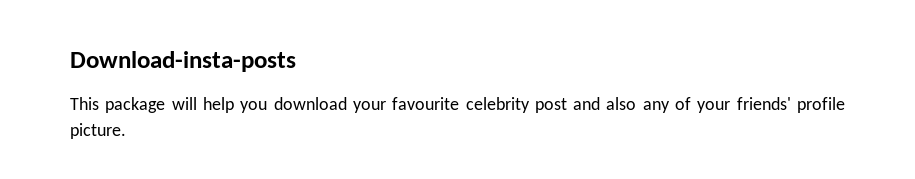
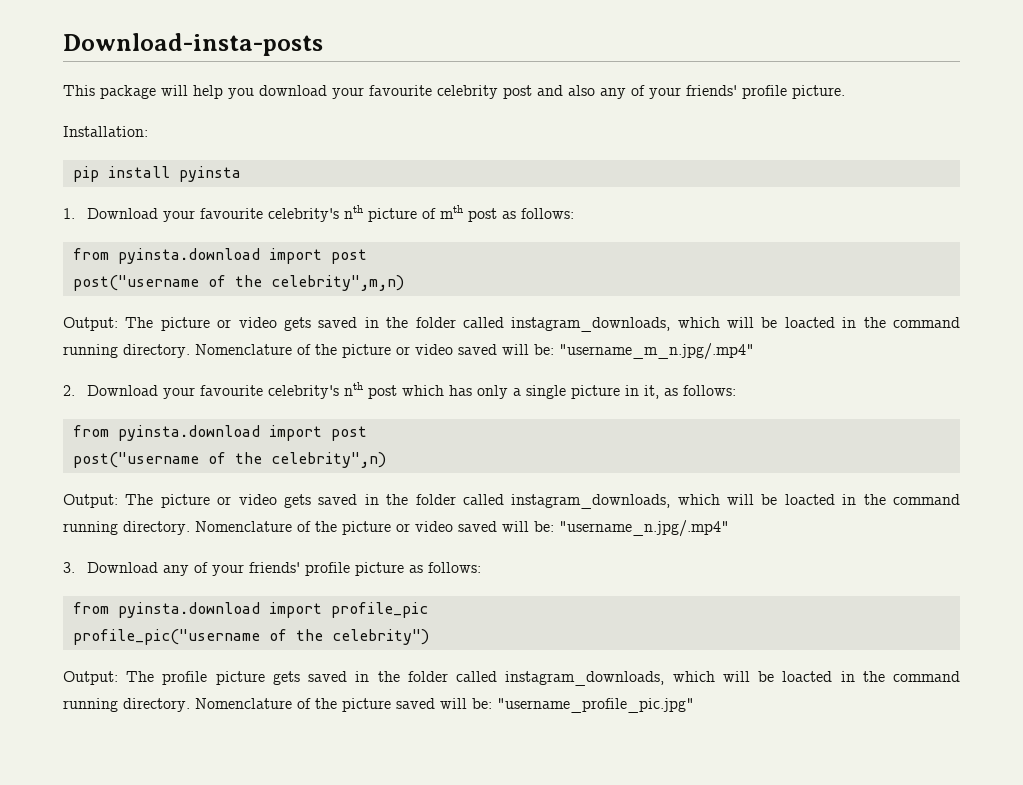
+ Installation:
+ pip install pyinsta
+ 1. Download your favourite celebrity's nth picture of mth post as follows:
+ from pyinsta.download import post
+ post("username of the celebrity",m,n)
+ Output: The picture or video gets saved in the folder called instagram_downloads, which will be loacted in the command running directory. Nomenclature of the picture or video saved will be: "username_m_n.jpg/.mp4"
+ 2. Download your favourite celebrity's nth post which has only a single picture in it, as follows:
+ from pyinsta.download import post
+ post("username of the celebrity",n)
+ Output: The picture or video gets saved in the folder called instagram_downloads, which will be loacted in the command running directory. Nomenclature of the picture or video saved will be: "username_n.jpg/.mp4"
+ 3. Download any of your friends' profile picture as follows:
+ from pyinsta.download import profile_pic
+ profile_pic("username of the celebrity")
+ Output: The profile picture gets saved in the folder called instagram_downloads, which will be loacted in the command running directory. Nomenclature of the picture saved will be: "username_profile_pic.jpg"

